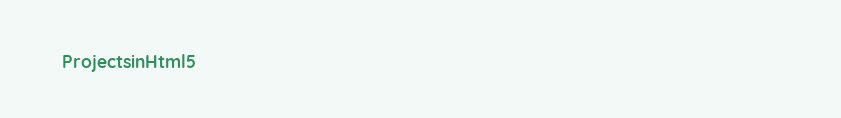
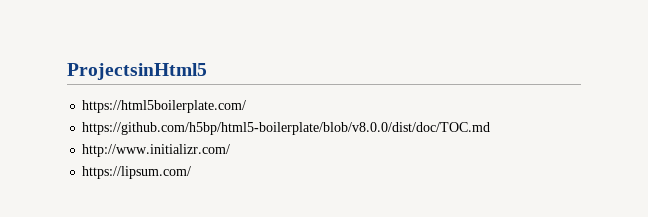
+ https://html5boilerplate.com/
+ https://github.com/h5bp/html5-boilerplate/blob/v8.0.0/dist/doc/TOC.md
+ http://www.initializr.com/
+ https://lipsum.com/

